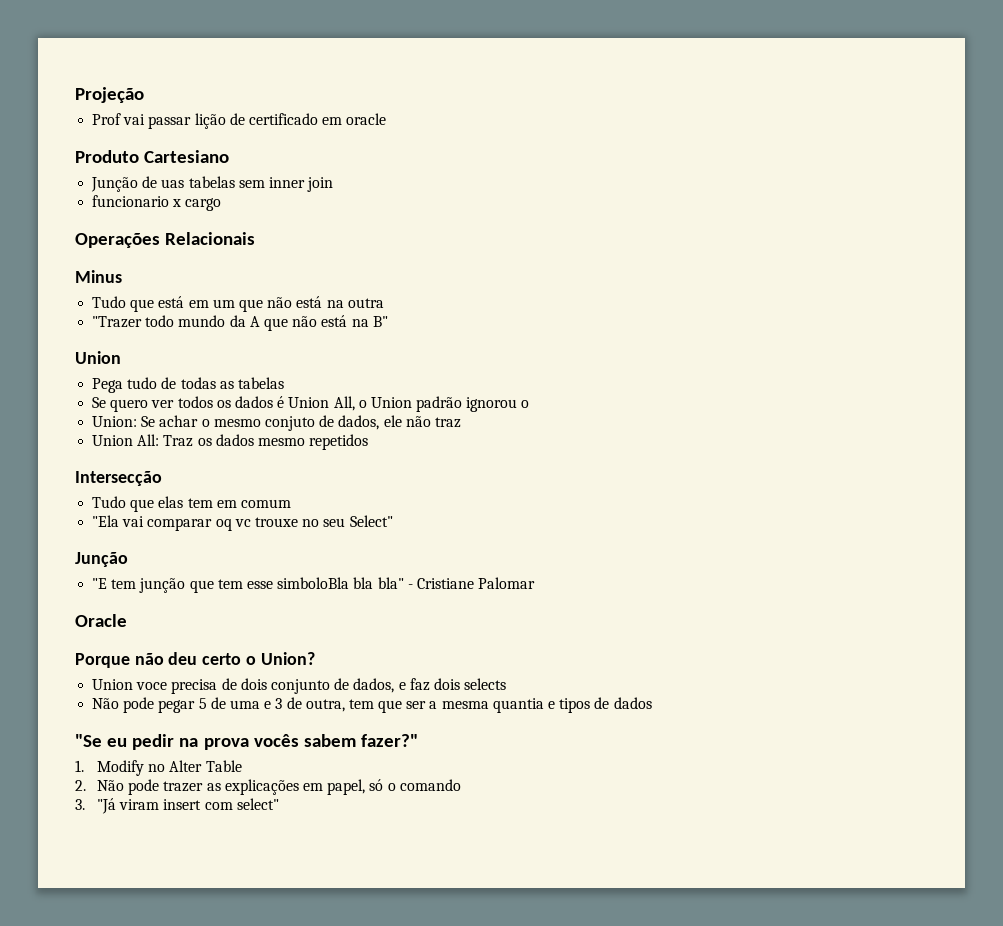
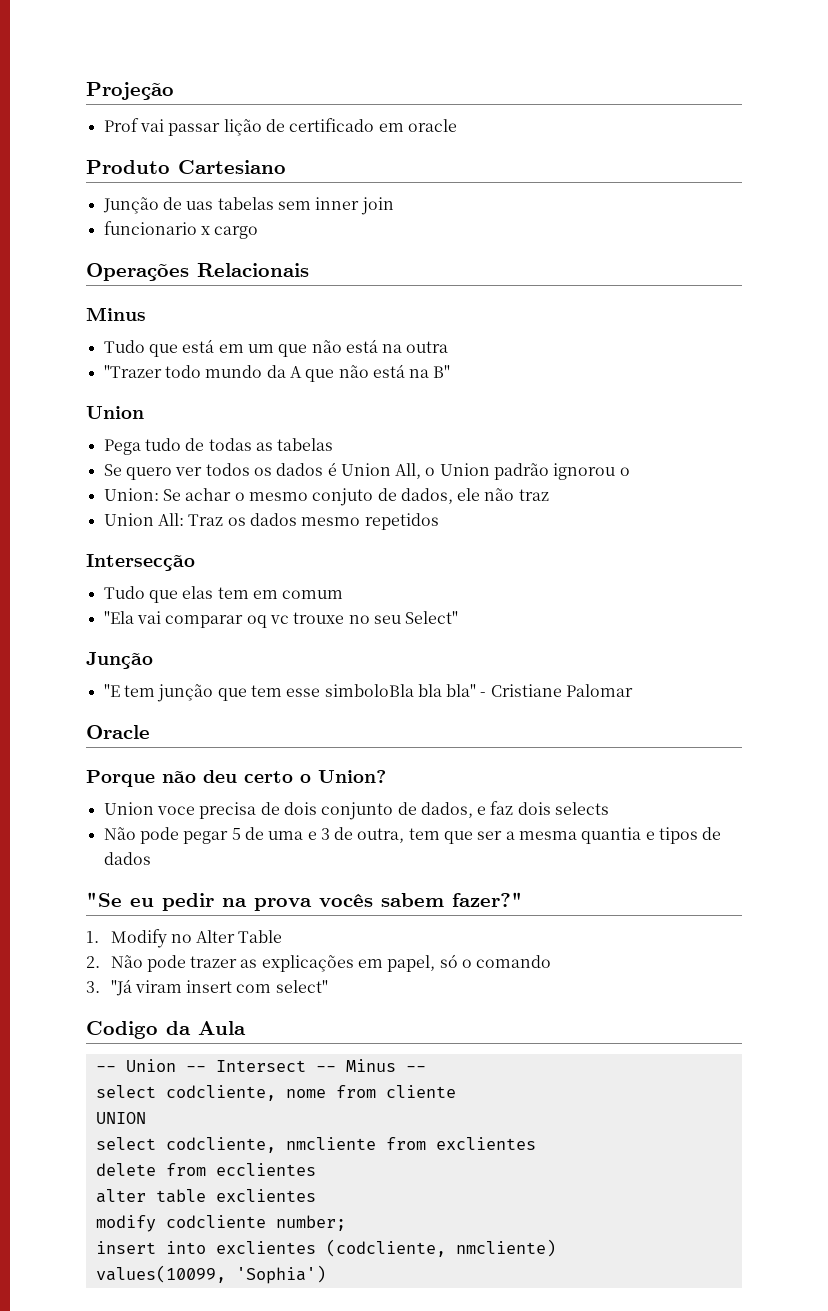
+ Codigo da Aula
+ -- Union -- Intersect -- Minus --
+ select codcliente, nome from cliente
+ UNION
+ select codcliente, nmcliente from exclientes
+ delete from ecclientes
+ alter table exclientes
+ modify codcliente number;
+ insert into exclientes (codcliente, nmcliente)
+ values(10099, 'Sophia')

